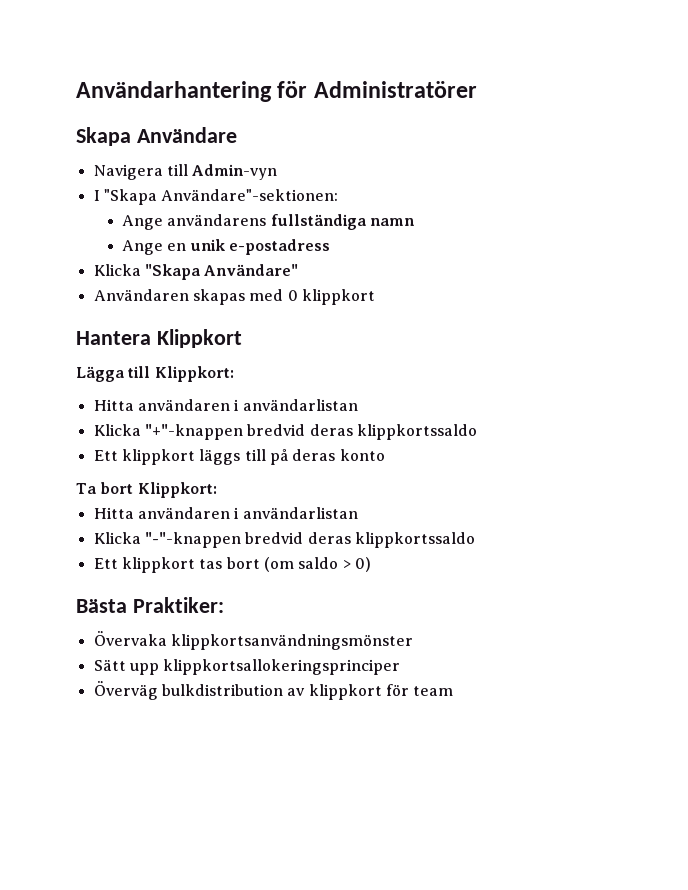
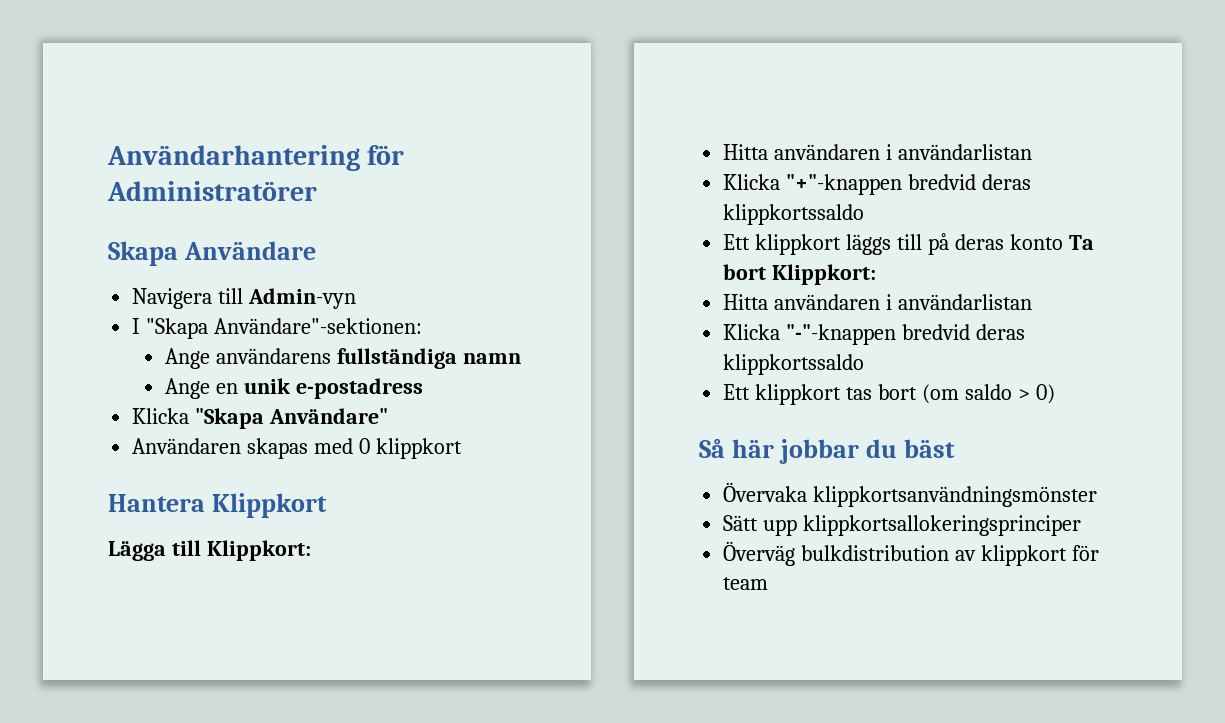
- Ett klippkort läggs till på deras konto
- Ta bort Klippkort:
+ Ett klippkort läggs till på deras konto Ta bort Klippkort:
- Bästa Praktiker:
+ Så här jobbar du bäst

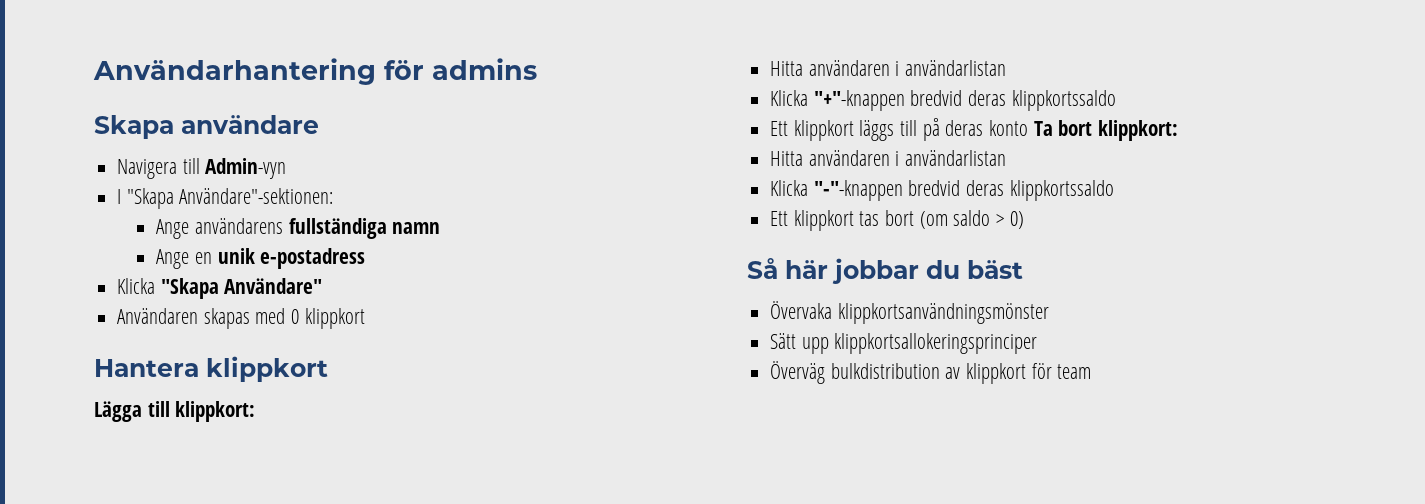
- Användarhantering för Administratörer
+ Användarhantering för admins
- Skapa Användare
+ Skapa användare
- Hantera Klippkort
+ Hantera klippkort
- Lägga till Klippkort:
+ Lägga till klippkort:
- Ett klippkort läggs till på deras konto Ta bort Klippkort:
+ Ett klippkort läggs till på deras konto Ta bort klippkort:

